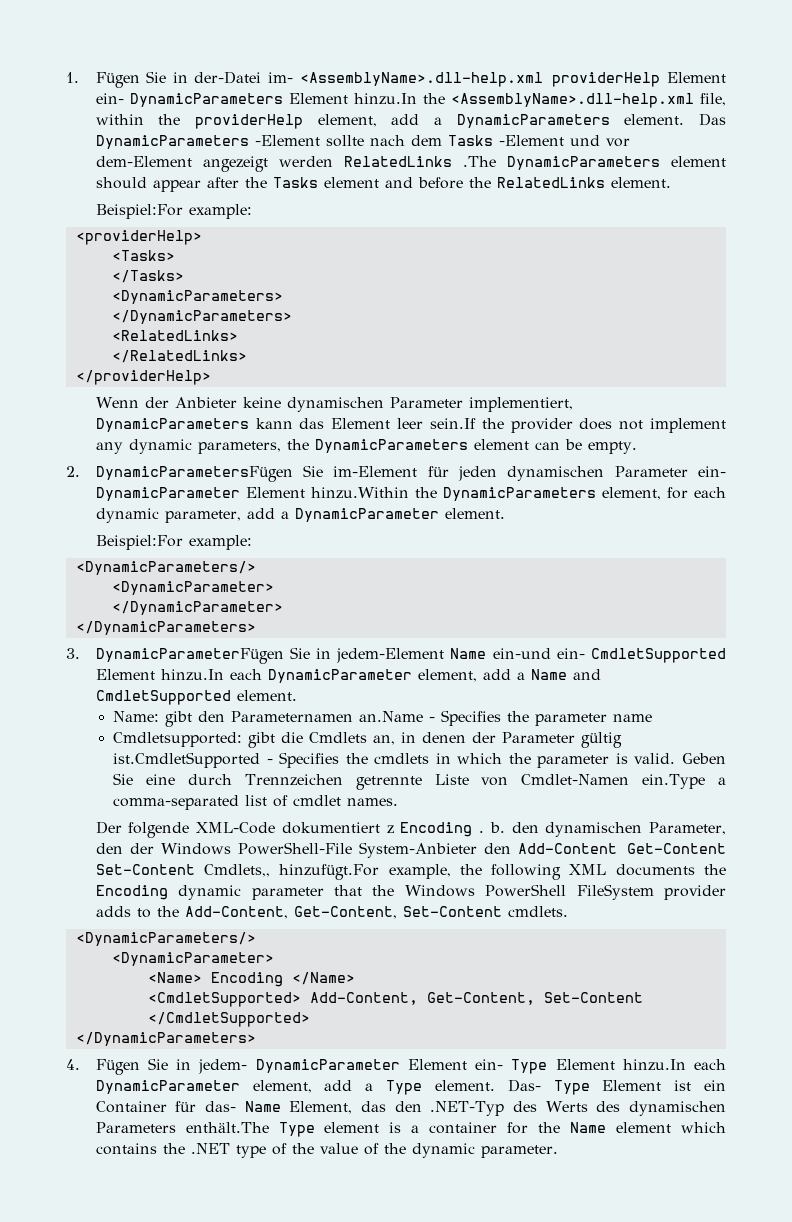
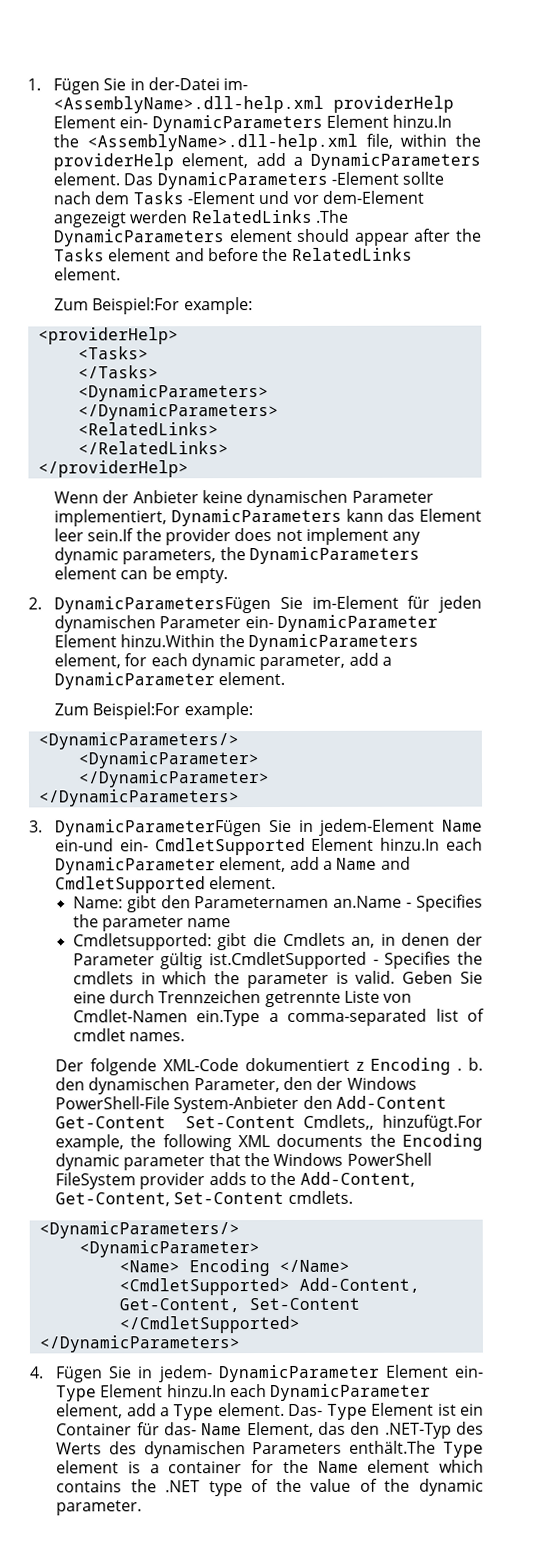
  Das DynamicParameters -Element sollte nach dem Tasks -Element und vor dem-Element angezeigt werden RelatedLinks .The DynamicParameters element should appear after the Tasks element and before the RelatedLinks element.
- Beispiel:For example:
+ Zum Beispiel:For example:
  2. DynamicParametersFügen Sie im-Element für jeden dynamischen Parameter ein- DynamicParameter Element hinzu.Within the DynamicParameters element, for each dynamic parameter, add a DynamicParameter element.
- Beispiel:For example:
+ Zum Beispiel:For example:

